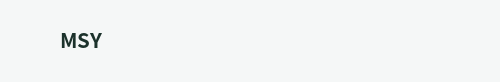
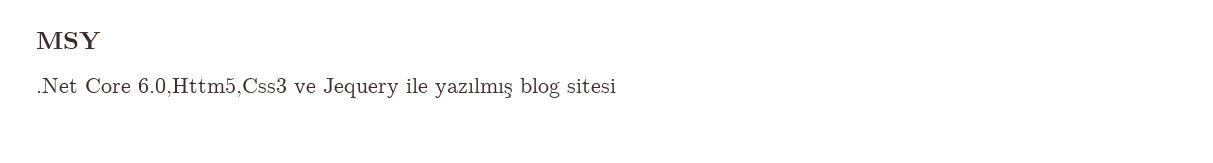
+ .Net Core 6.0,Httm5,Css3 ve Jequery ile yazılmış blog sitesi

